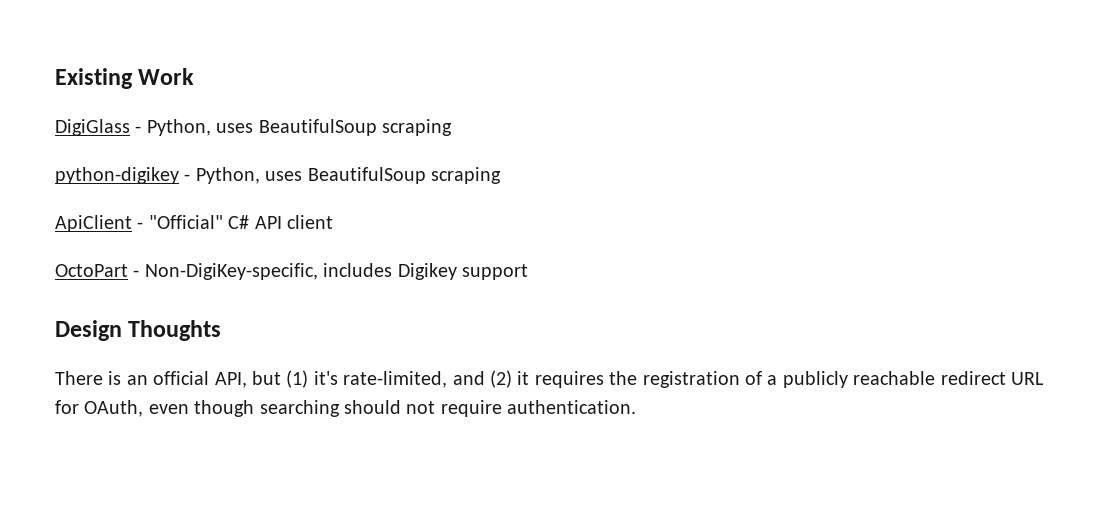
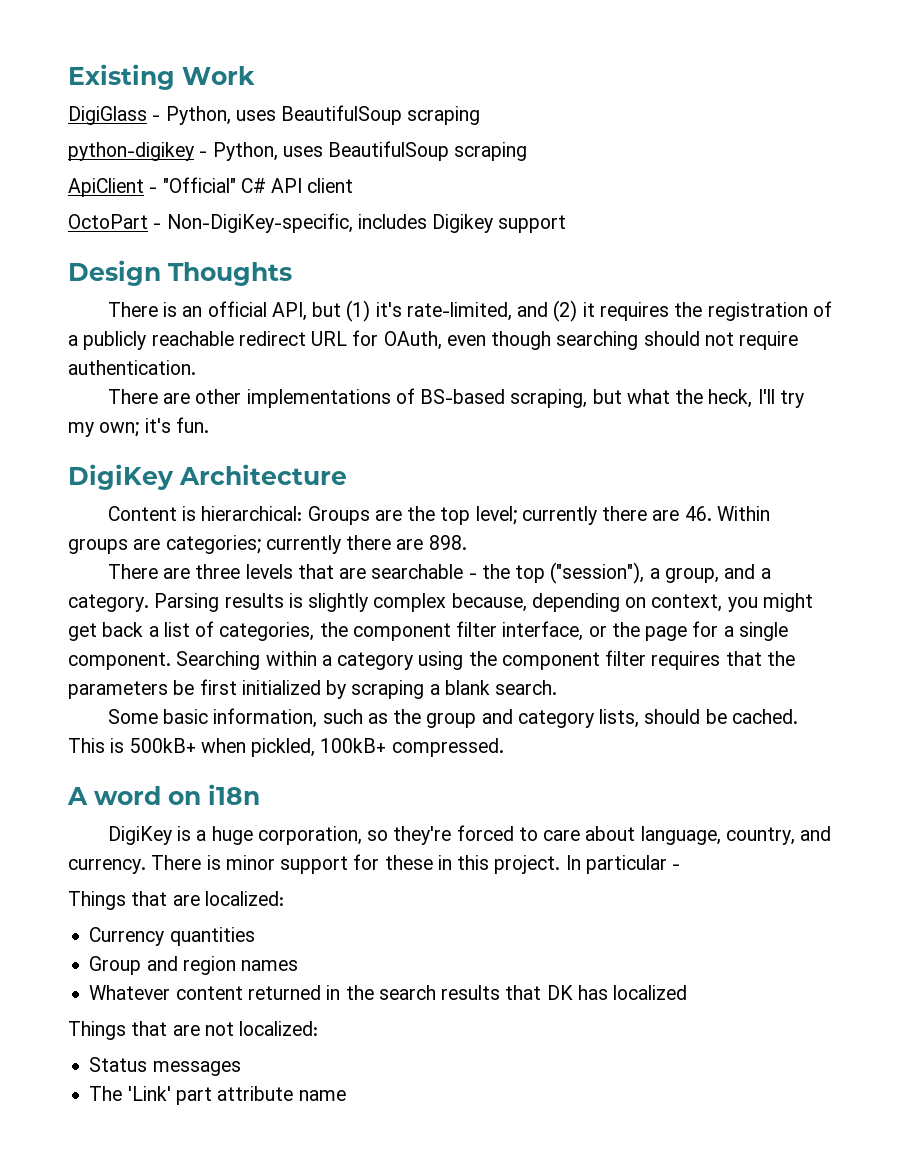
+ There are other implementations of BS-based scraping, but what the heck, I'll try my own; it's fun.
+ DigiKey Architecture
+ Content is hierarchical: Groups are the top level; currently there are 46. Within groups are categories; currently there are 898.
+ There are three levels that are searchable - the top ("session"), a group, and a category. Parsing results is slightly complex because, depending on context, you might get back a list of categories, the component filter interface, or the page for a single component. Searching within a category using the component filter requires that the parameters be first initialized by scraping a blank search.
+ Some basic information, such as the group and category lists, should be cached. This is 500kB+ when pickled, 100kB+ compressed.
+ A word on i18n
+ DigiKey is a huge corporation, so they're forced to care about language, country, and currency. There is minor support for these in this project. In particular -
+ Things that are localized:
+ Currency quantities
+ Group and region names
+ Whatever content returned in the search results that DK has localized
+ Things that are not localized:
+ Status messages
+ The 'Link' part attribute name

